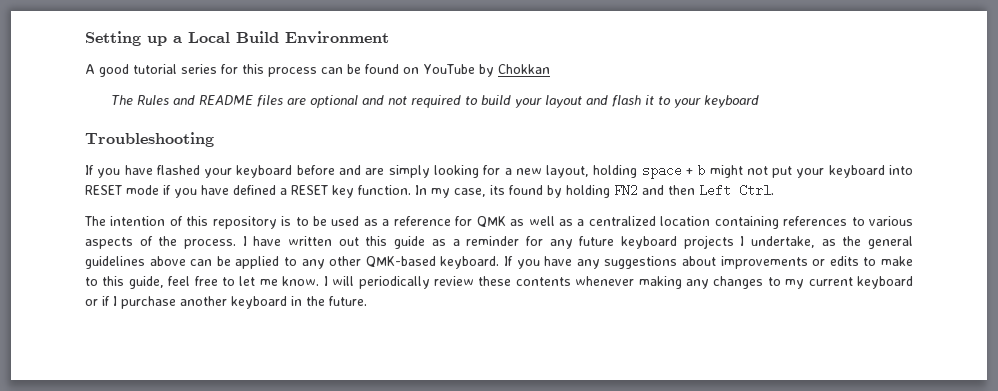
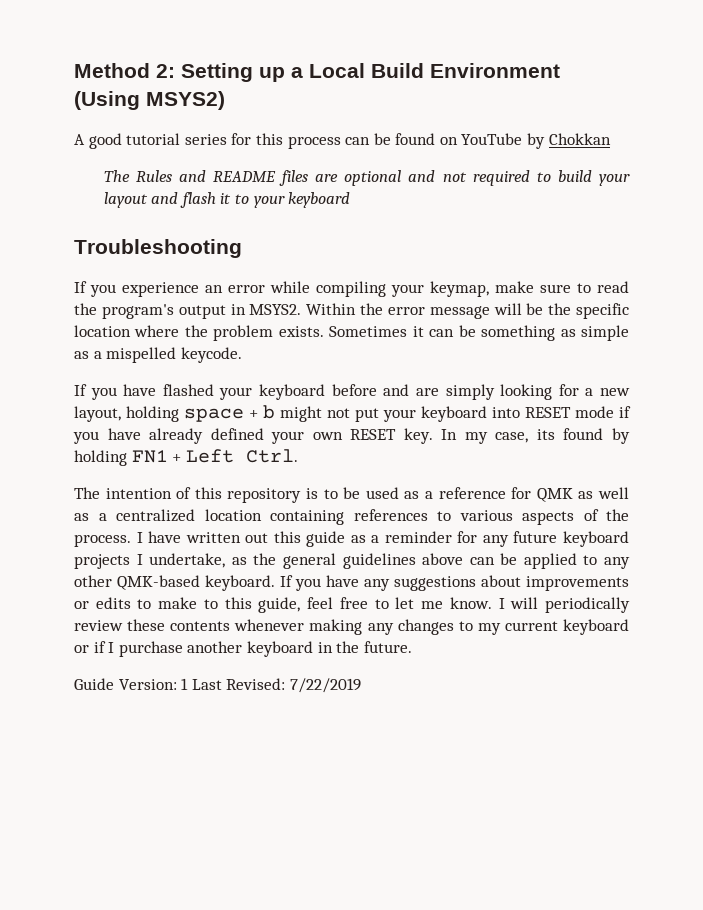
- Setting up a Local Build Environment
+ Method 2: Setting up a Local Build Environment (Using MSYS2)
+ If you experience an error while compiling your keymap, make sure to read the program's output in MSYS2. Within the error message will be the specific location where the problem exists. Sometimes it can be something as simple as a mispelled keycode.
- If you have flashed your keyboard before and are simply looking for a new layout, holding space + b might not put your keyboard into RESET mode if you have defined a RESET key function.
+ If you have flashed your keyboard before and are simply looking for a new layout, holding space + b might not put your keyboard into RESET mode if you have already defined your own RESET key.
- In my case, its found by holding FN2 and then Left Ctrl.
+ In my case, its found by holding FN1 + Left Ctrl.
+ Guide Version: 1 Last Revised: 7/22/2019

